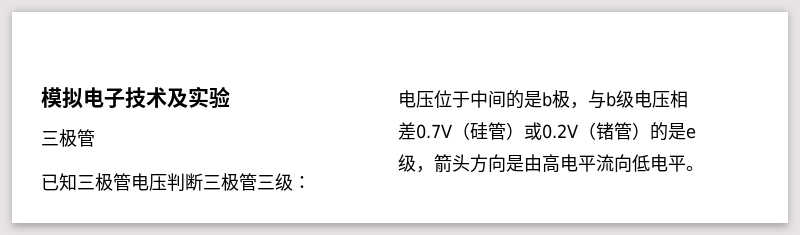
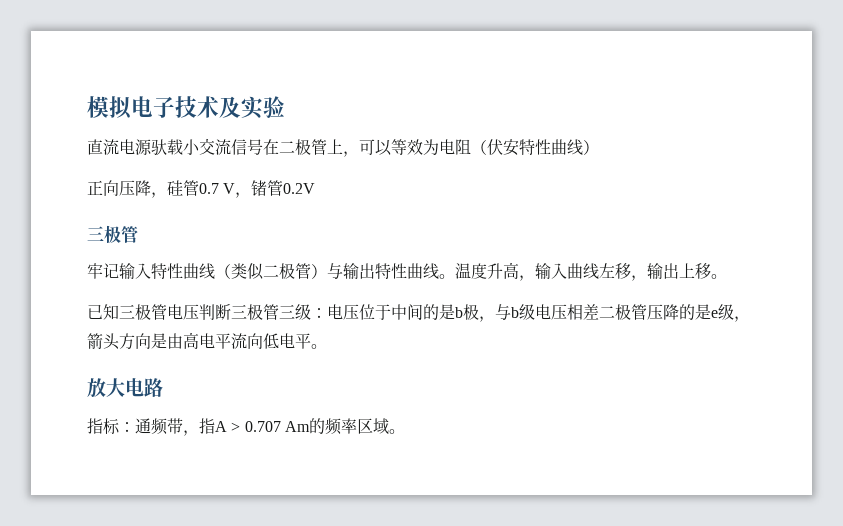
  模拟电子技术及实验
+ 直流电源驮载小交流信号在二极管上，可以等效为电阻（伏安特性曲线）
+ 正向压降，硅管0.7 V，锗管0.2V
  三极管
+ 牢记输入特性曲线（类似二极管）与输出特性曲线。温度升高，输入曲线左移，输出上移。
- 已知三极管电压判断三极管三级：
- 电压位于中间的是b极，与b级电压相差0.7V（硅管）或0.2V（锗管）的是e级，箭头方向是由高电平流向低电平。
+ 已知三极管电压判断三极管三级：电压位于中间的是b极，与b级电压相差二极管压降的是e级，箭头方向是由高电平流向低电平。
+ 放大电路
+ 指标：通频带，指A > 0.707 Am的频率区域。

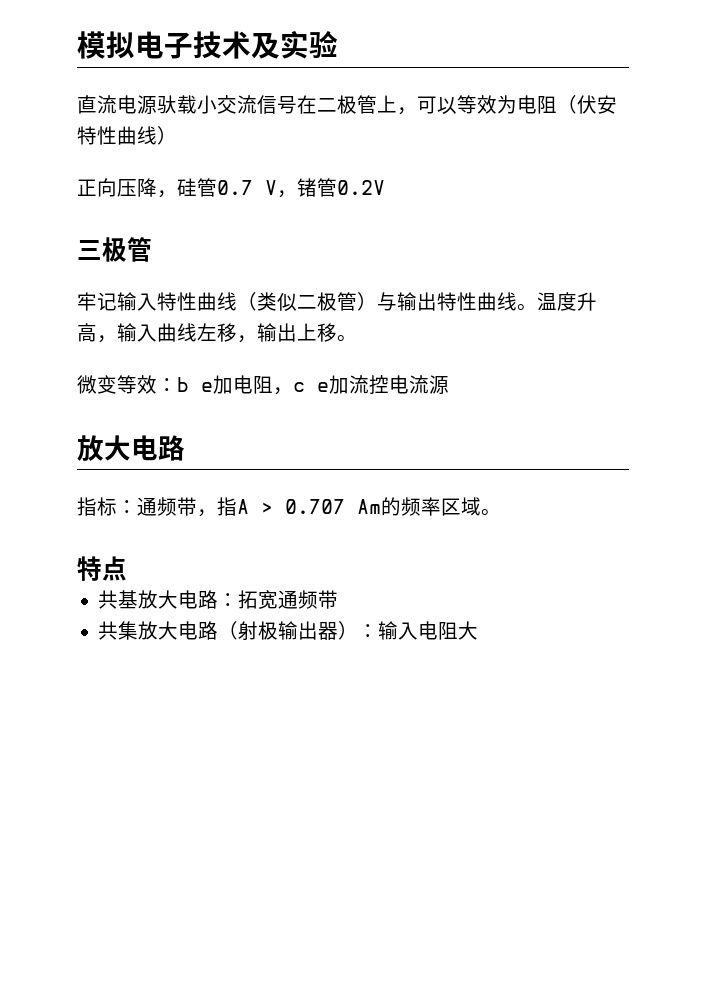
- 已知三极管电压判断三极管三级：电压位于中间的是b极，与b级电压相差二极管压降的是e级，箭头方向是由高电平流向低电平。
+ 微变等效：b e加电阻，c e加流控电流源
+ 特点
+ 共基放大电路：拓宽通频带
+ 共集放大电路（射极输出器）：输入电阻大

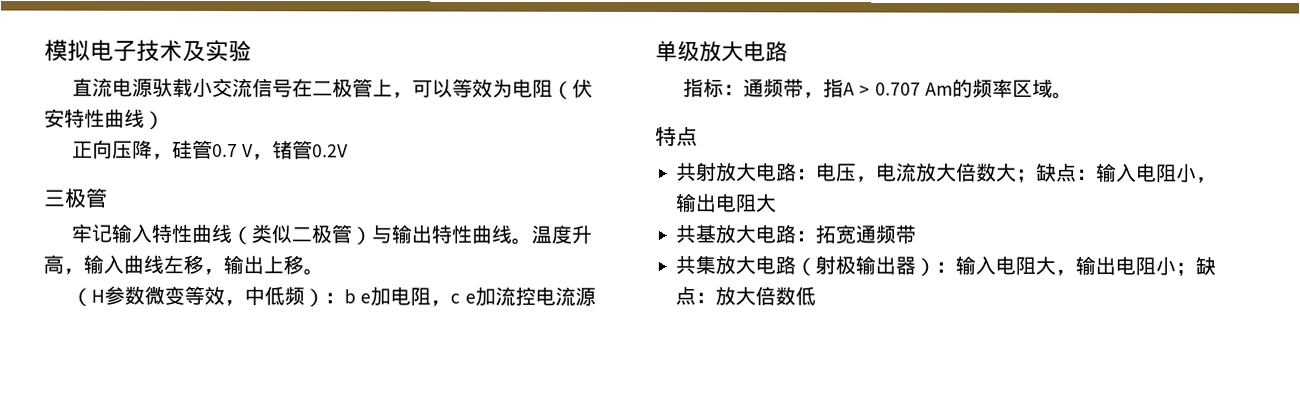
- 微变等效：b e加电阻，c e加流控电流源
- 放大电路
+ （H参数微变等效，中低频）：b e加电阻，c e加流控电流源
+ 单级放大电路
+ 共射放大电路：电压，电流放大倍数大；缺点：输入电阻小，输出电阻大
- 共集放大电路（射极输出器）：输入电阻大
+ 共集放大电路（射极输出器）：输入电阻大，输出电阻小；缺点：放大倍数低

